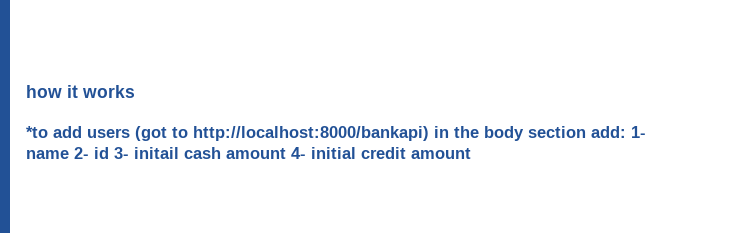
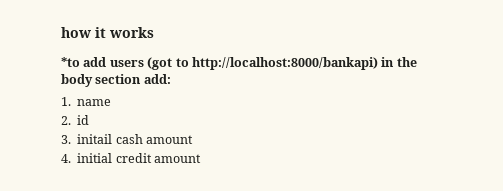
- *to add users (got to http://localhost:8000/bankapi) in the body section add: 1- name 2- id 3- initail cash amount 4- initial credit amount
+ *to add users (got to http://localhost:8000/bankapi) in the body section add:
+ 1. name
+ 2. id
+ 3. initail cash amount
+ 4. initial credit amount

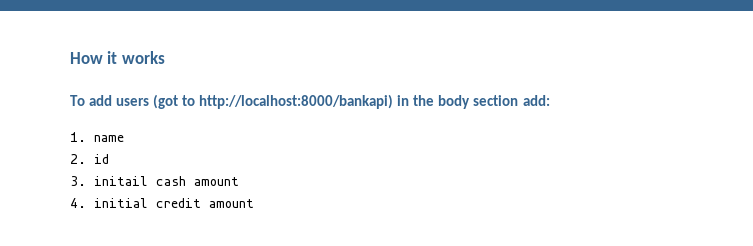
- how it works
+ How it works
- *to add users (got to http://localhost:8000/bankapi) in the body section add:
+ To add users (got to http://localhost:8000/bankapi) in the body section add:

